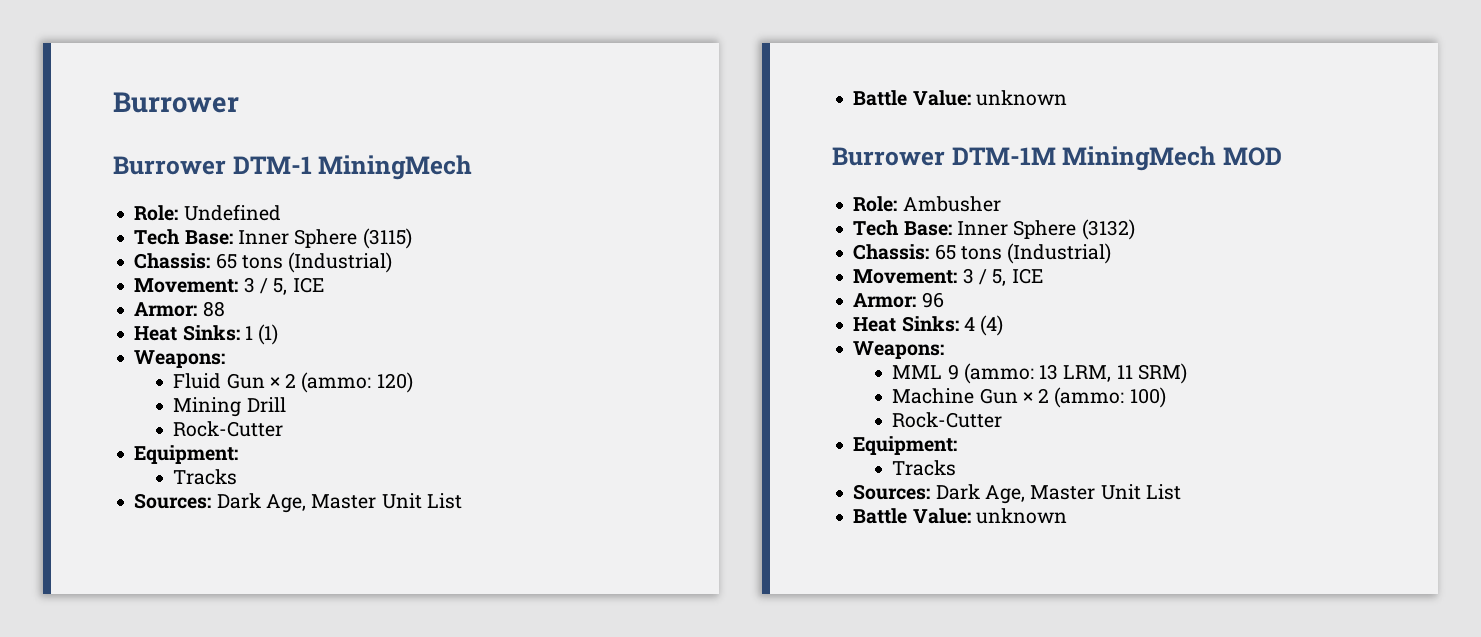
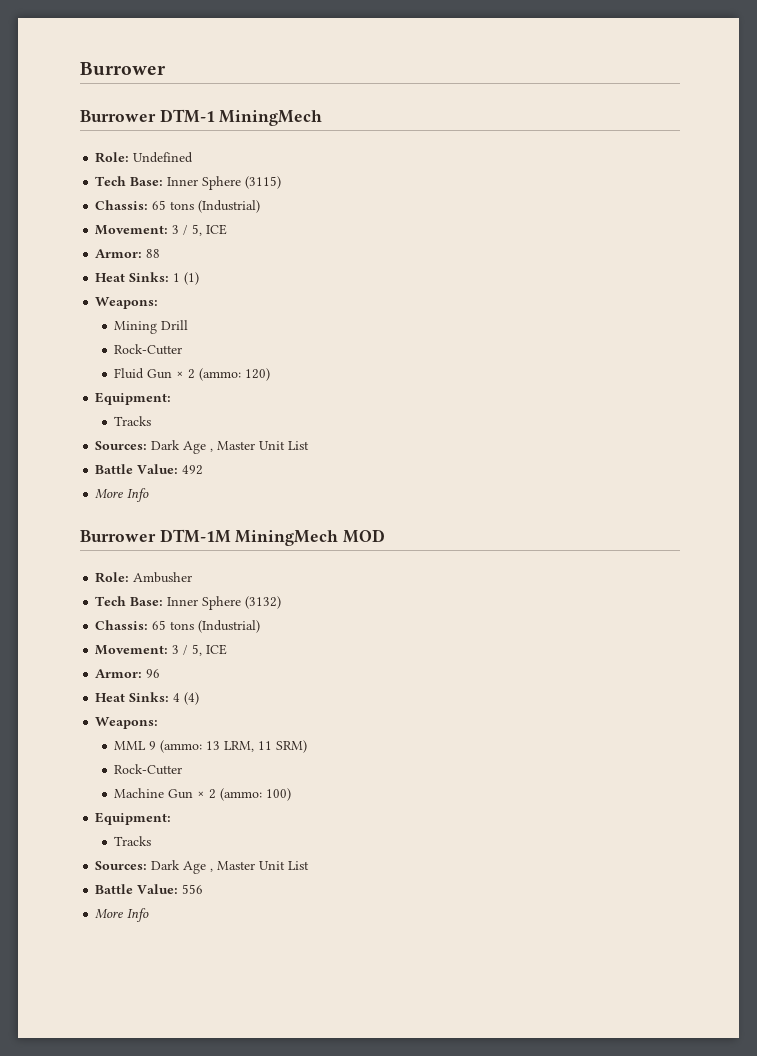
+ Mining Drill
+ Rock-Cutter
  Fluid Gun × 2 (ammo: 120)
- Mining Drill
- Rock-Cutter
  Equipment:
  Tracks
- Sources: Dark Age, Master Unit List
- Battle Value: unknown
+ Sources: Dark Age , Master Unit List
+ Battle Value: 492
+ More Info
  MML 9 (ammo: 13 LRM, 11 SRM)
+ Rock-Cutter
  Machine Gun × 2 (ammo: 100)
- Rock-Cutter
  Equipment:
  Tracks
- Sources: Dark Age, Master Unit List
- Battle Value: unknown
+ Sources: Dark Age , Master Unit List
+ Battle Value: 556
+ More Info

